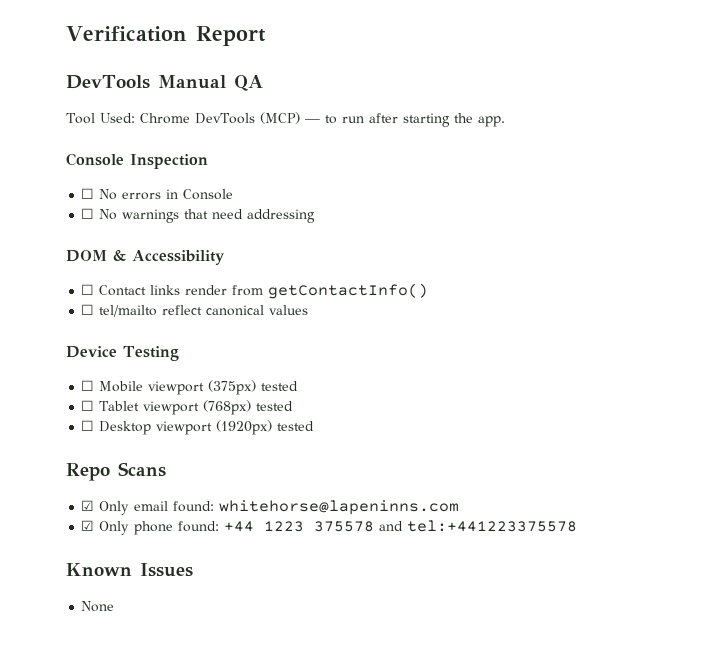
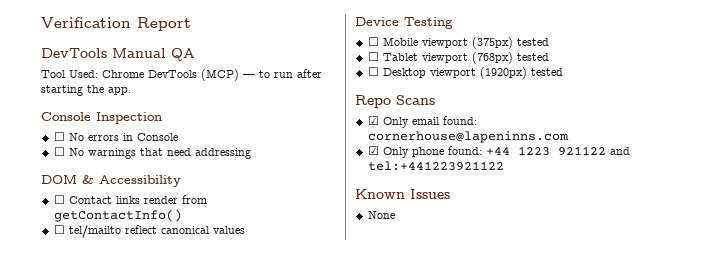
- ☑ Only email found: whitehorse@lapeninns.com
+ ☑ Only email found: cornerhouse@lapeninns.com
- ☑ Only phone found: +44 1223 375578 and tel:+441223375578
+ ☑ Only phone found: +44 1223 921122 and tel:+441223921122

